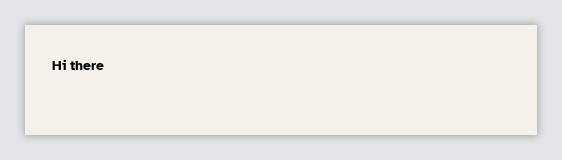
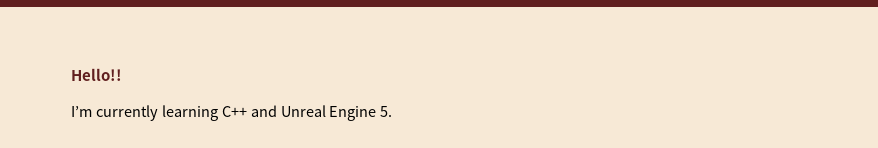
- Hi there
+ Hello!!
+ I’m currently learning C++ and Unreal Engine 5.

